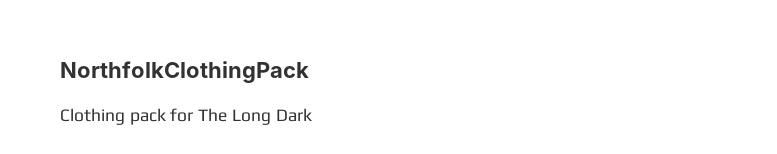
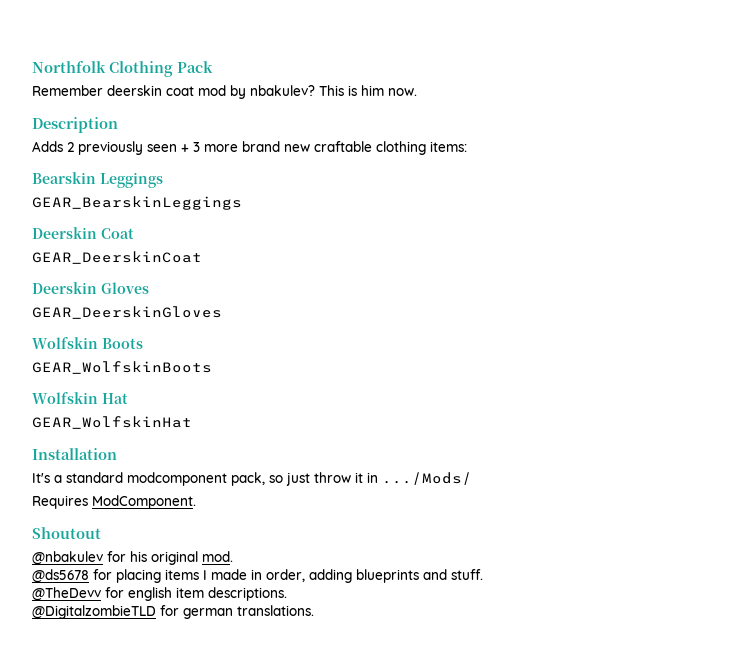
- NorthfolkClothingPack
- Clothing pack for The Long Dark
+ Northfolk Clothing Pack
+ Remember deerskin coat mod by nbakulev? This is him now.
+ Description
+ Adds 2 previously seen + 3 more brand new craftable clothing items:
+ Bearskin Leggings
+ GEAR_BearskinLeggings
+ Deerskin Coat
+ GEAR_DeerskinCoat
+ Deerskin Gloves
+ GEAR_DeerskinGloves
+ Wolfskin Boots
+ GEAR_WolfskinBoots
+ Wolfskin Hat
+ GEAR_WolfskinHat
+ Installation
+ It's a standard modcomponent pack, so just throw it in .../Mods/
+ Requires ModComponent.
+ Shoutout
+ @nbakulev for his original mod.
+ @ds5678 for placing items I made in order, adding blueprints and stuff.
+ @TheDevv for english item descriptions.
+ @DigitalzombieTLD for german translations.

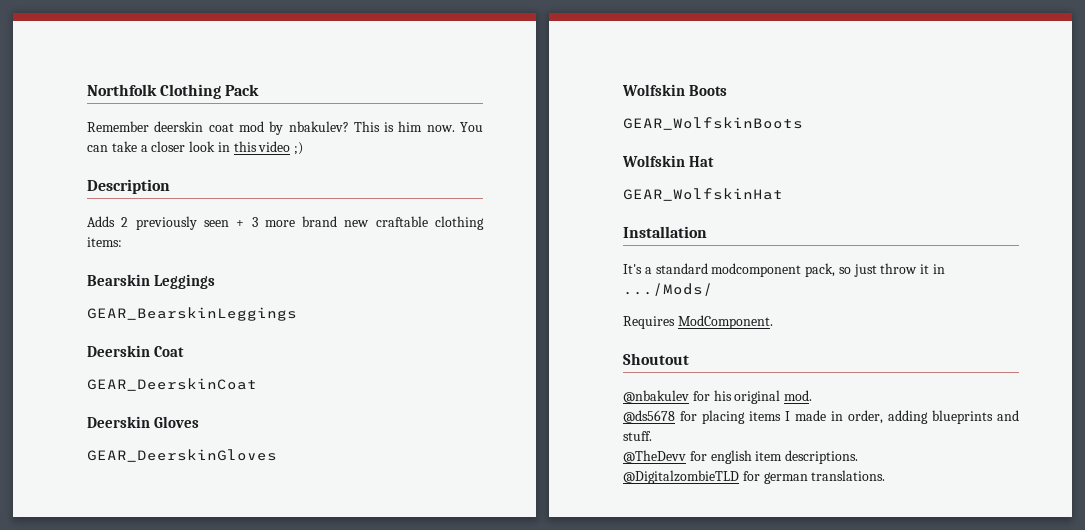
+ You can take a closer look in this video ;)

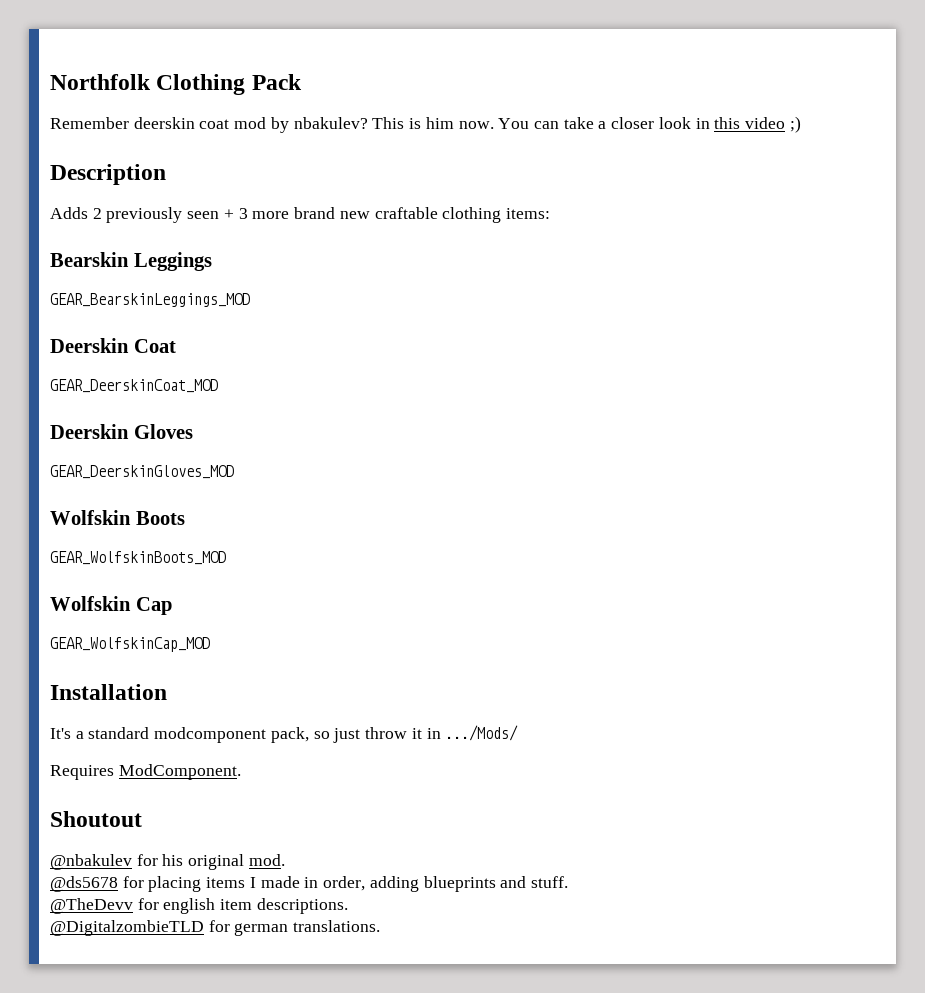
- GEAR_BearskinLeggings
+ GEAR_BearskinLeggings_MOD
- GEAR_DeerskinCoat
+ GEAR_DeerskinCoat_MOD
- GEAR_DeerskinGloves
+ GEAR_DeerskinGloves_MOD
- GEAR_WolfskinBoots
- Wolfskin Hat
- GEAR_WolfskinHat
+ GEAR_WolfskinBoots_MOD
+ Wolfskin Cap
+ GEAR_WolfskinCap_MOD

